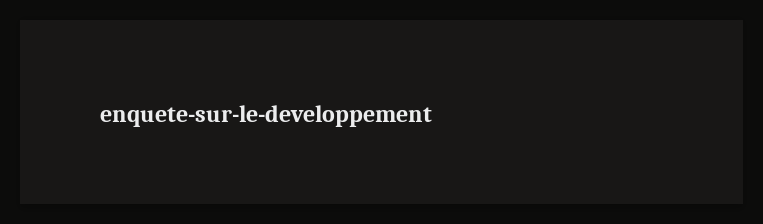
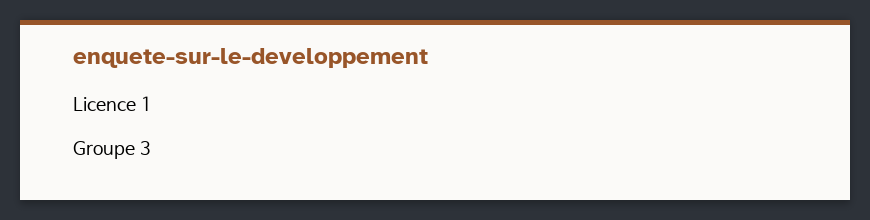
+ Licence 1
+ Groupe 3

